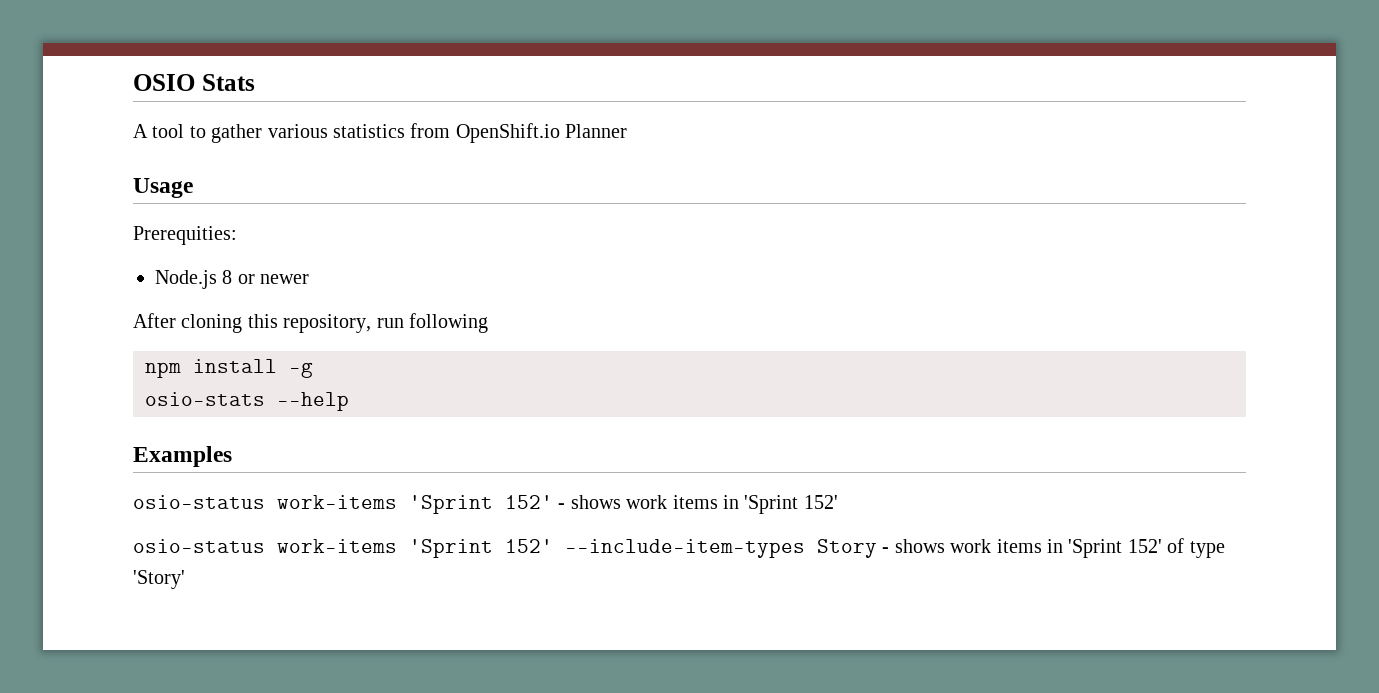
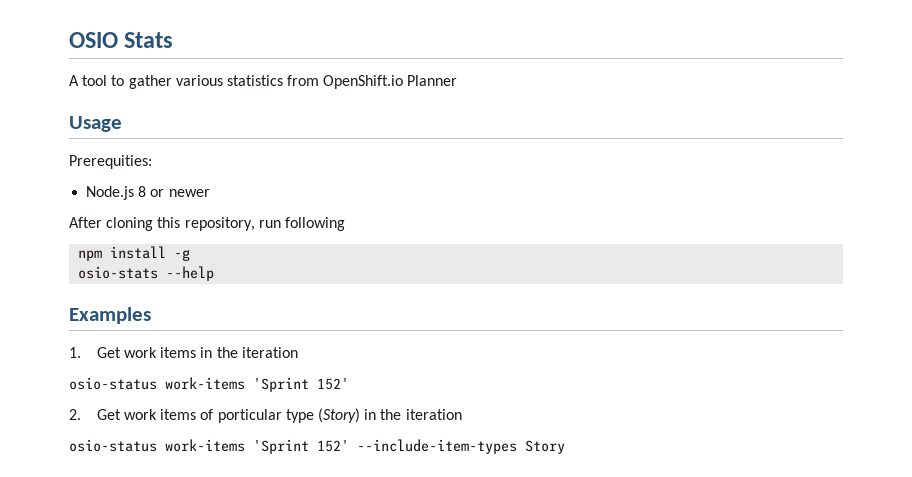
- osio-status work-items 'Sprint 152' - shows work items in 'Sprint 152'
+ 1. Get work items in the iteration
+ osio-status work-items 'Sprint 152'
+ 2. Get work items of porticular type (Story) in the iteration
- osio-status work-items 'Sprint 152' --include-item-types Story - shows work items in 'Sprint 152' of type 'Story'
+ osio-status work-items 'Sprint 152' --include-item-types Story

